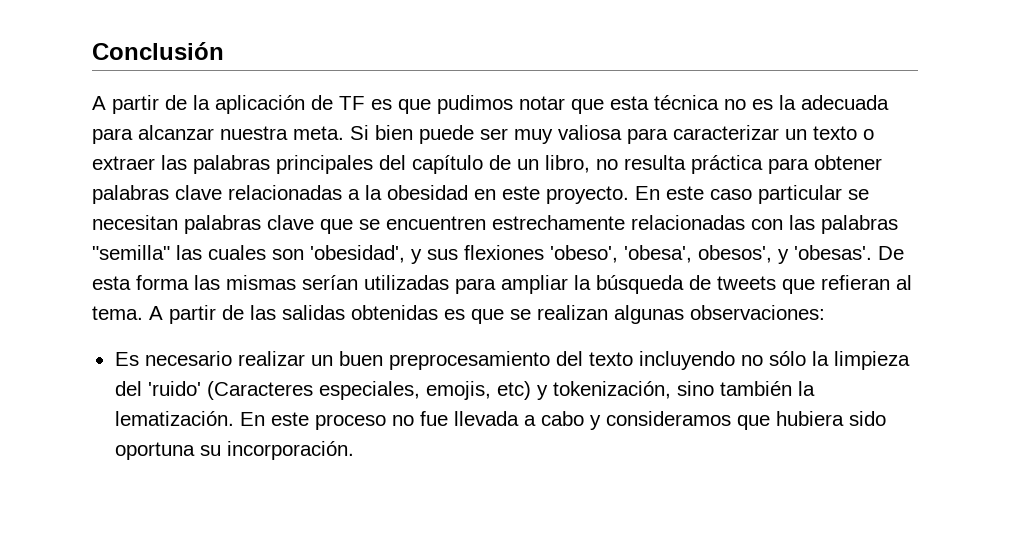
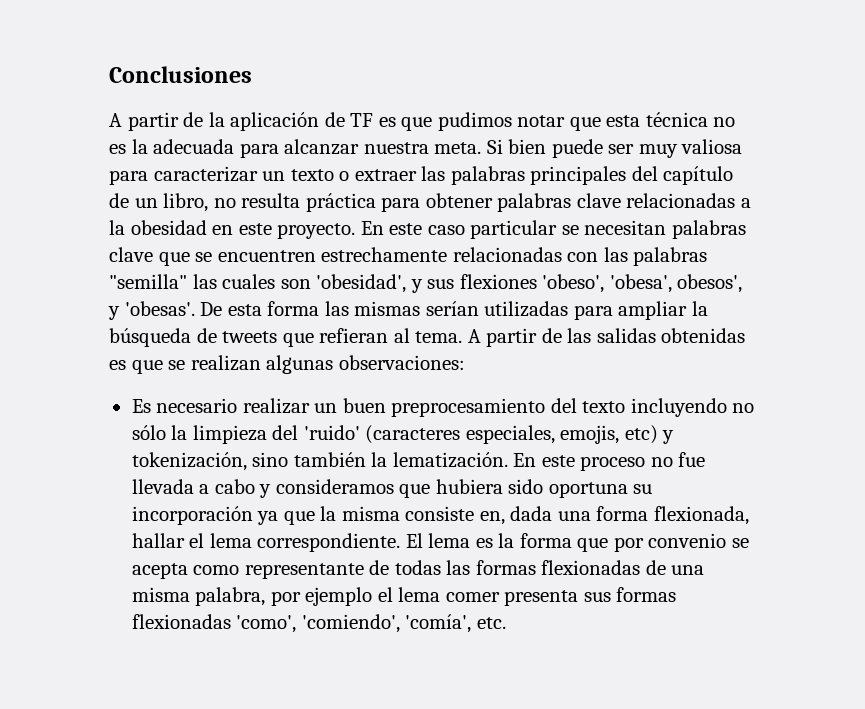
- Conclusión
+ Conclusiones
- Es necesario realizar un buen preprocesamiento del texto incluyendo no sólo la limpieza del 'ruido' (Caracteres especiales, emojis, etc) y tokenización, sino también la lematización.
+ Es necesario realizar un buen preprocesamiento del texto incluyendo no sólo la limpieza del 'ruido' (caracteres especiales, emojis, etc) y tokenización, sino también la lematización.
- En este proceso no fue llevada a cabo y consideramos que hubiera sido oportuna su incorporación.
+ En este proceso no fue llevada a cabo y consideramos que hubiera sido oportuna su incorporación ya que la misma consiste en, dada una forma flexionada, hallar el lema correspondiente. El lema es la forma que por convenio se acepta como representante de todas las formas flexionadas de una misma palabra, por ejemplo el lema comer presenta sus formas flexionadas 'como', 'comiendo', 'comía', etc.

